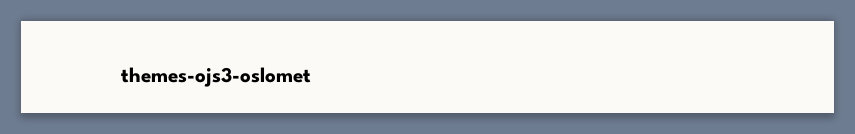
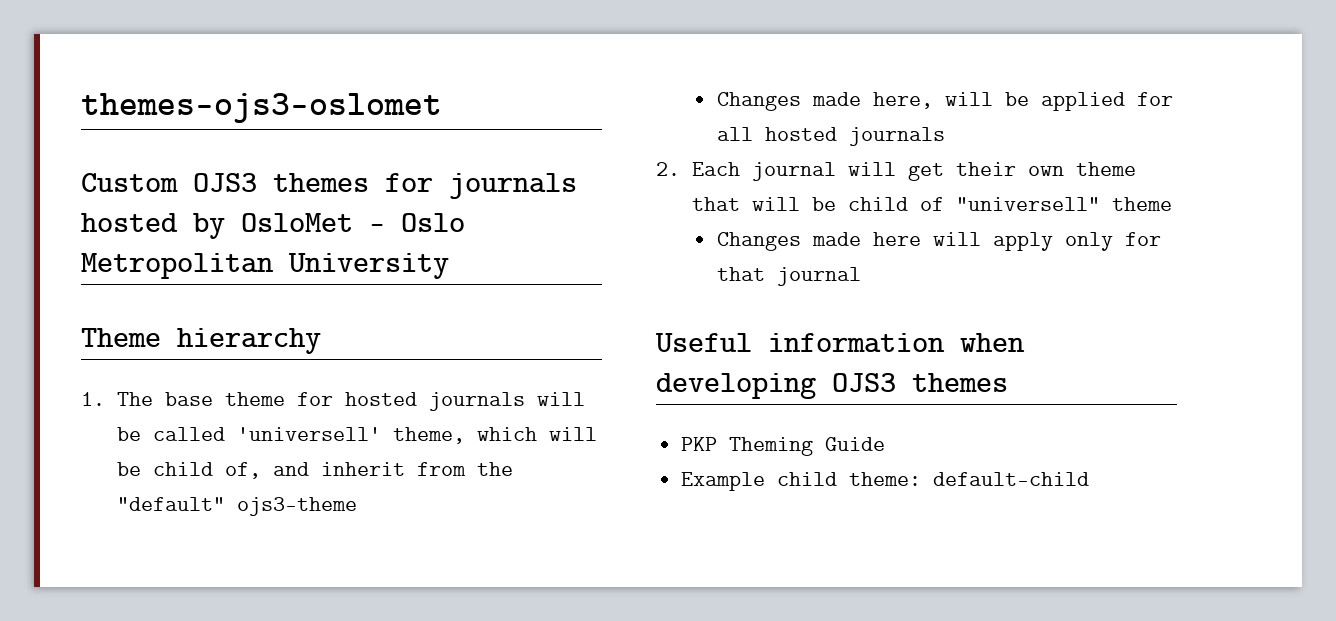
+ Custom OJS3 themes for journals hosted by OsloMet – Oslo Metropolitan University
+ Theme hierarchy
+ 1. The base theme for hosted journals will be called 'universell' theme, which will be child of, and inherit from the "default" ojs3-theme
+ Changes made here, will be applied for all hosted journals
+ 2. Each journal will get their own theme that will be child of "universell" theme
+ Changes made here will apply only for that journal
+ Useful information when developing OJS3 themes
+ PKP Theming Guide
+ Example child theme: default-child

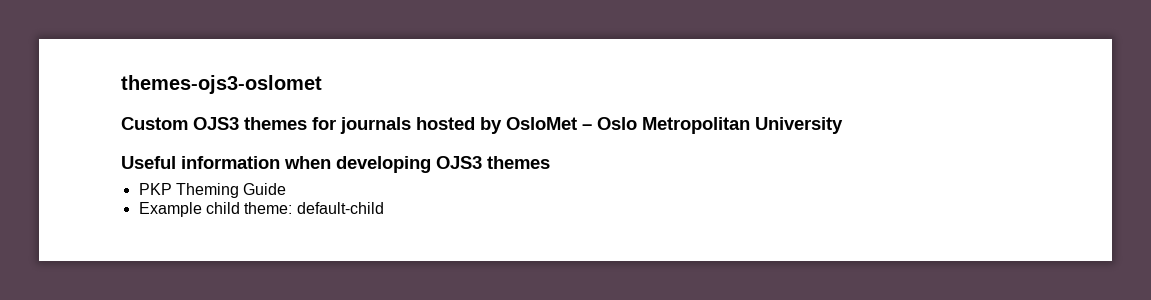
- Theme hierarchy
- 1. The base theme for hosted journals will be called 'universell' theme, which will be child of, and inherit from the "default" ojs3-theme
- Changes made here, will be applied for all hosted journals
- 2. Each journal will get their own theme that will be child of "universell" theme
- Changes made here will apply only for that journal

